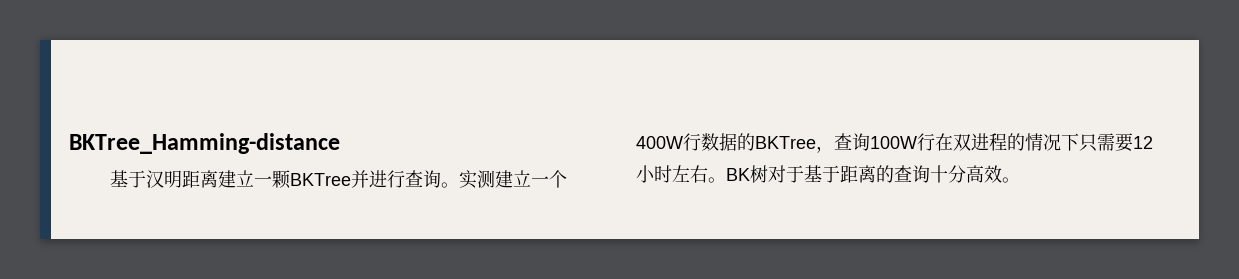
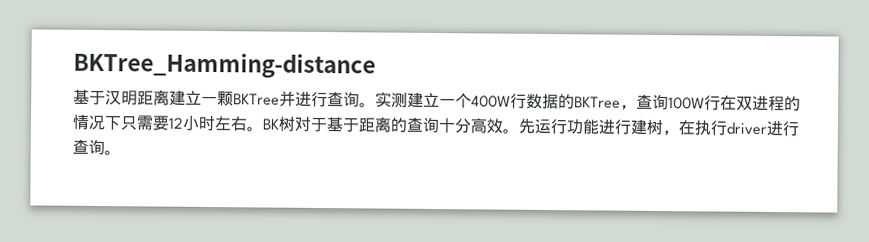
+ 先运行功能进行建树，在执行driver进行查询。

